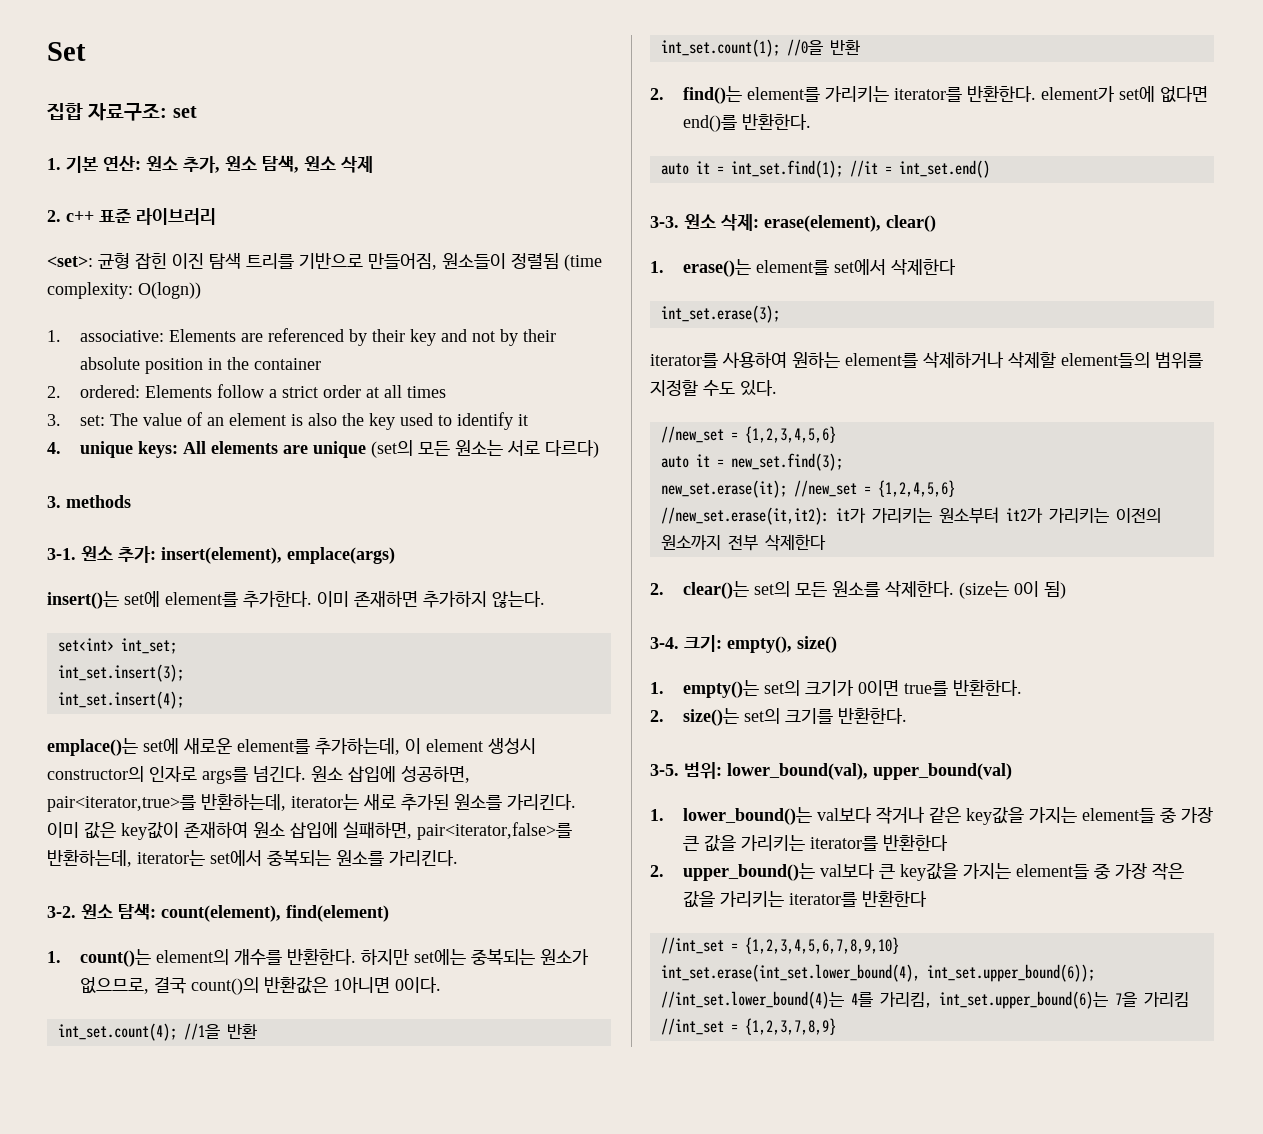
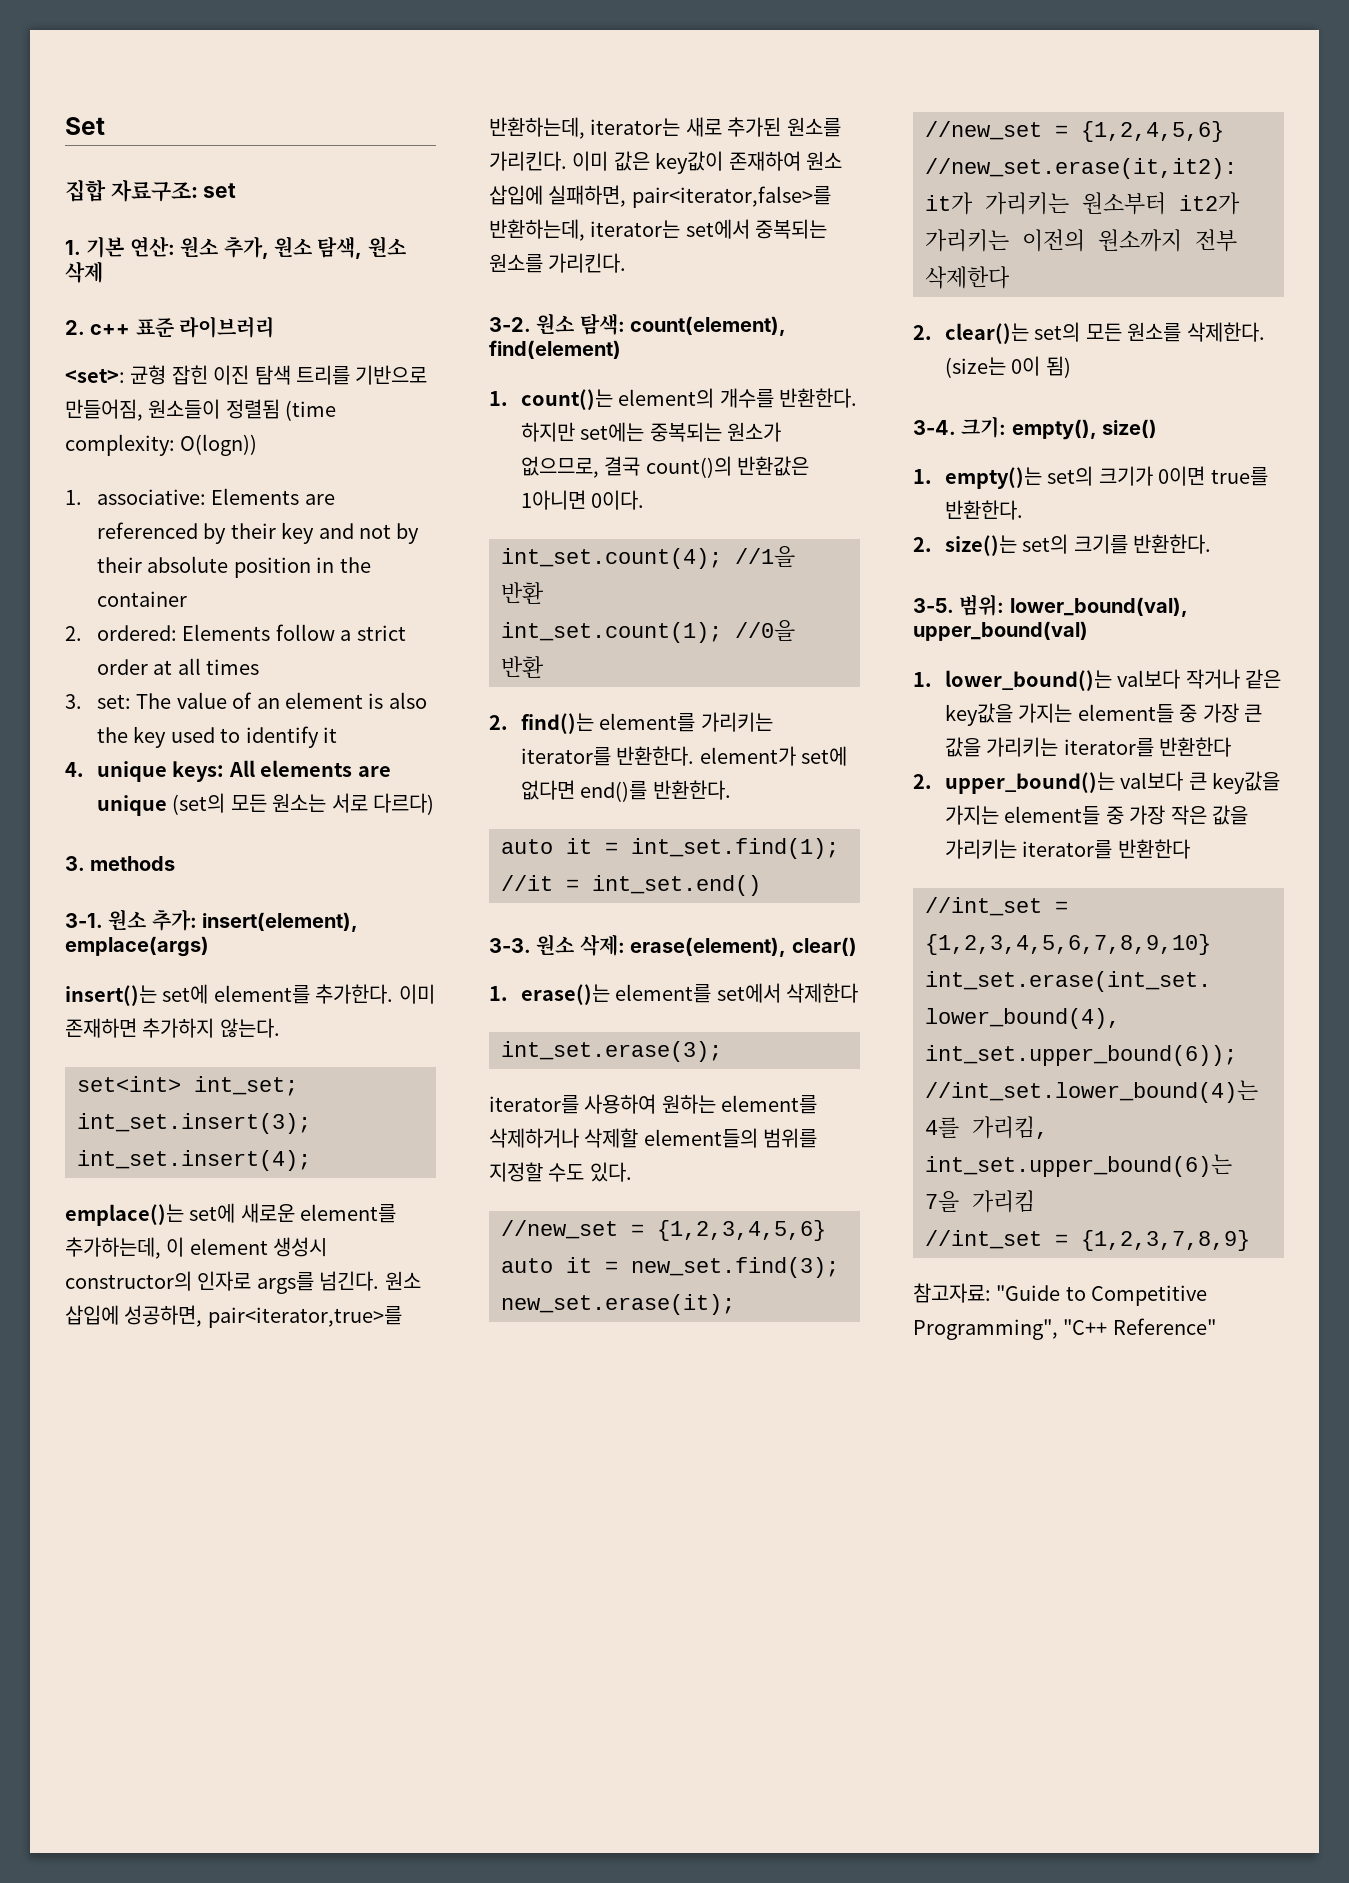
+ 참고자료: "Guide to Competitive Programming", "C++ Reference"

